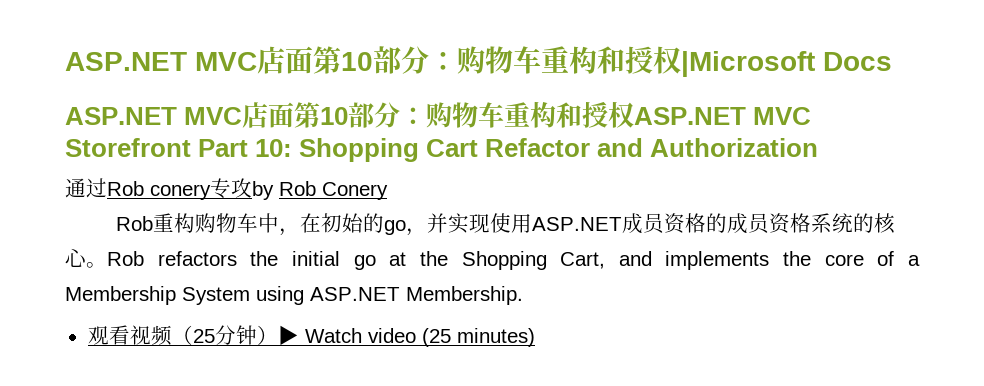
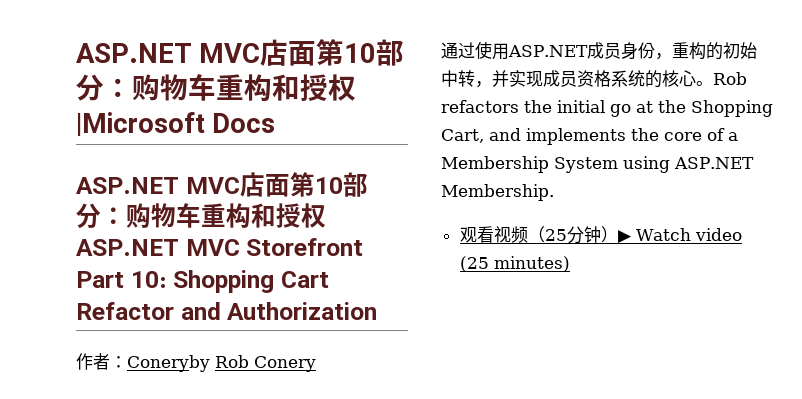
- 通过Rob conery专攻by Rob Conery
- Rob重构购物车中，在初始的go，并实现使用ASP.NET成员资格的成员资格系统的核心。
+ 作者：Coneryby Rob Conery
+ 通过使用ASP.NET成员身份，重构的初始中转，并实现成员资格系统的核心。

